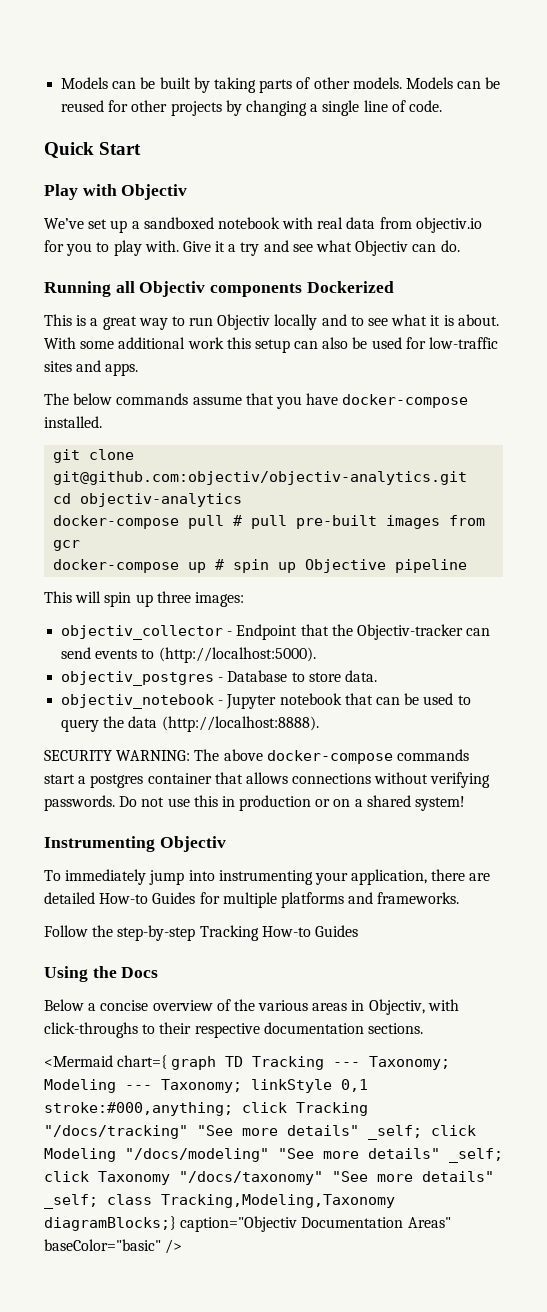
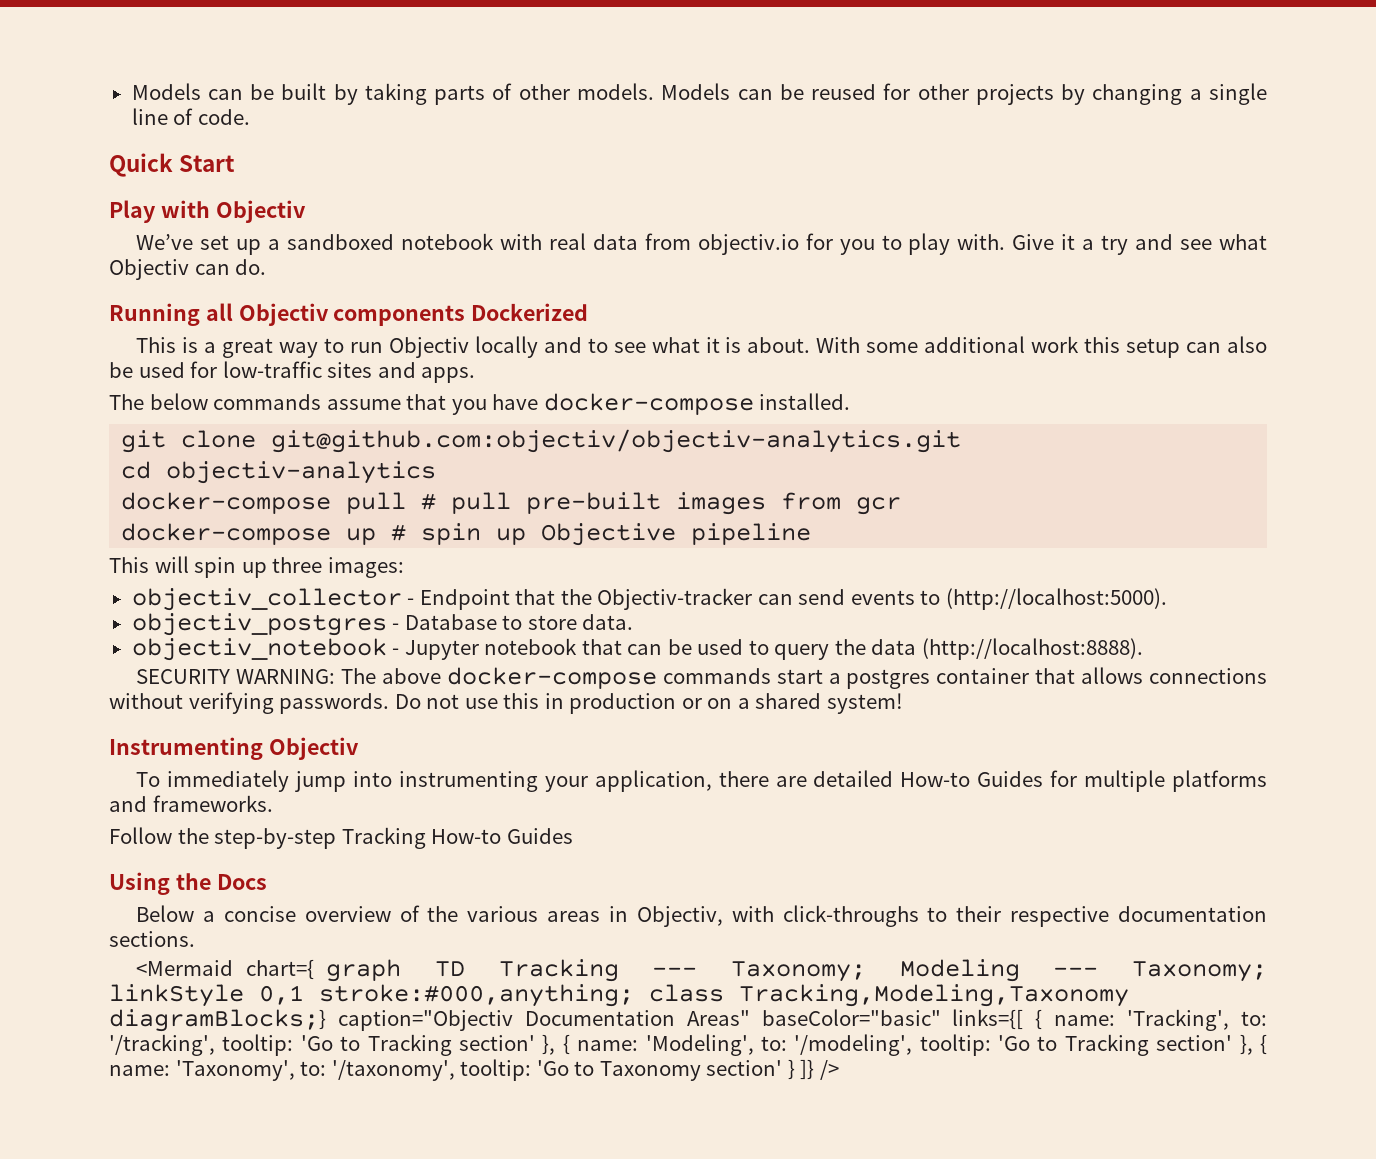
- <Mermaid chart={ graph TD Tracking --- Taxonomy; Modeling --- Taxonomy; linkStyle 0,1 stroke:#000,anything; click Tracking "/docs/tracking" "See more details" _self; click Modeling "/docs/modeling" "See more details" _self; click Taxonomy "/docs/taxonomy" "See more details" _self; class Tracking,Modeling,Taxonomy diagramBlocks;} caption="Objectiv Documentation Areas" baseColor="basic" />
+ <Mermaid chart={ graph TD Tracking --- Taxonomy; Modeling --- Taxonomy; linkStyle 0,1 stroke:#000,anything; class Tracking,Modeling,Taxonomy diagramBlocks;} caption="Objectiv Documentation Areas" baseColor="basic" links={[ { name: 'Tracking', to: '/tracking', tooltip: 'Go to Tracking section' }, { name: 'Modeling', to: '/modeling', tooltip: 'Go to Tracking section' }, { name: 'Taxonomy', to: '/taxonomy', tooltip: 'Go to Taxonomy section' } ]} />

